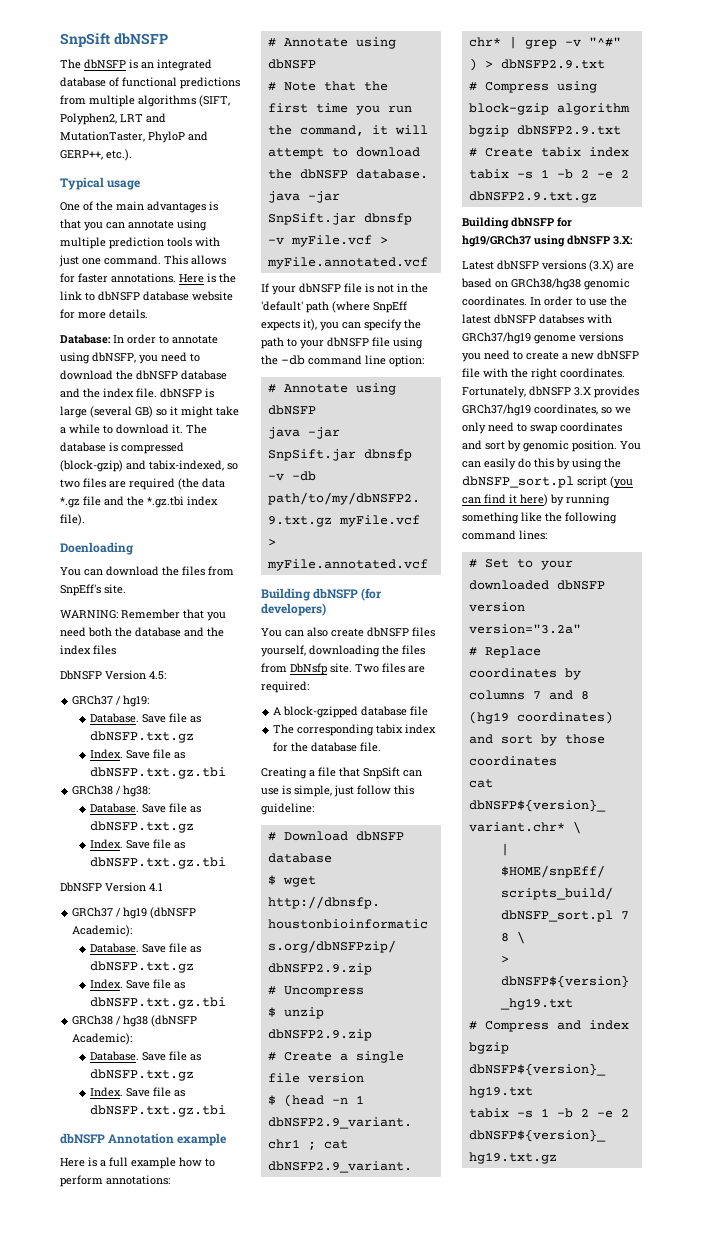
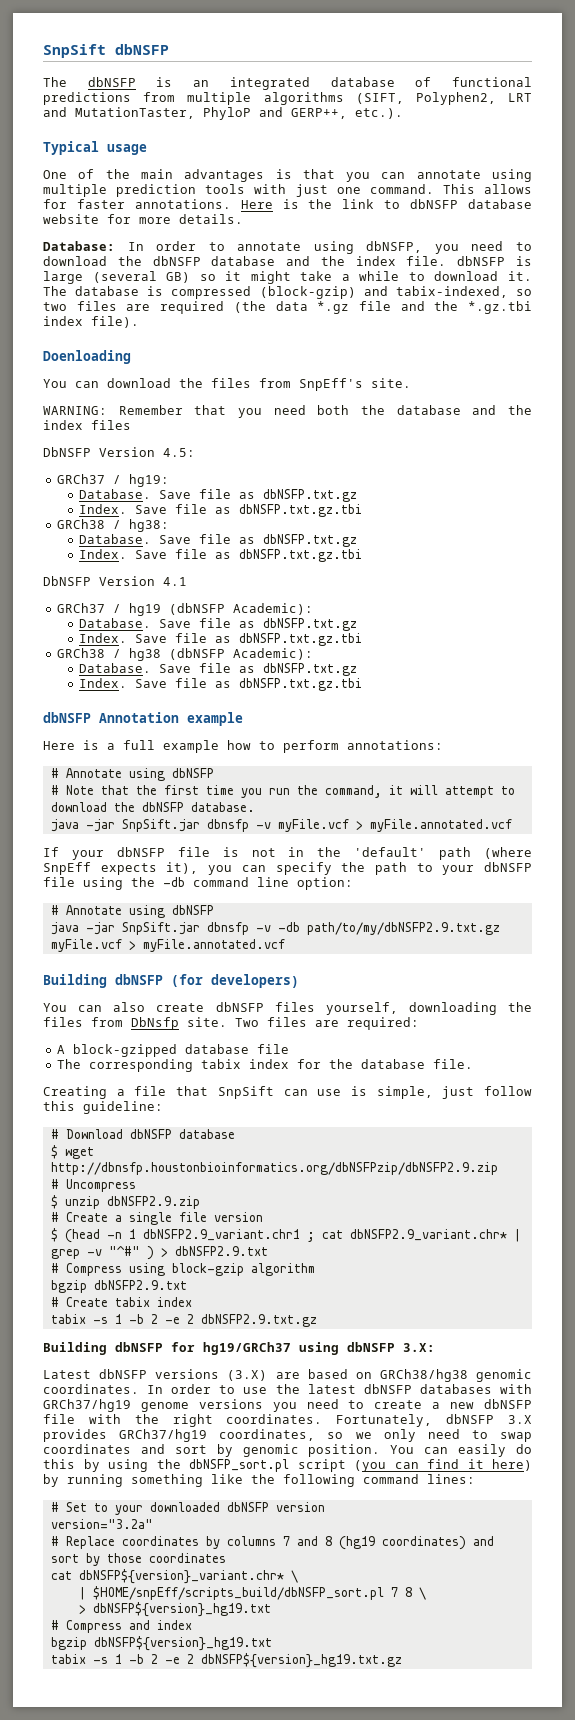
- In order to use the latest dbNSFP databses with GRCh37/hg19 genome versions you need to create a new dbNSFP file with the right coordinates.
+ In order to use the latest dbNSFP databases with GRCh37/hg19 genome versions you need to create a new dbNSFP file with the right coordinates.

